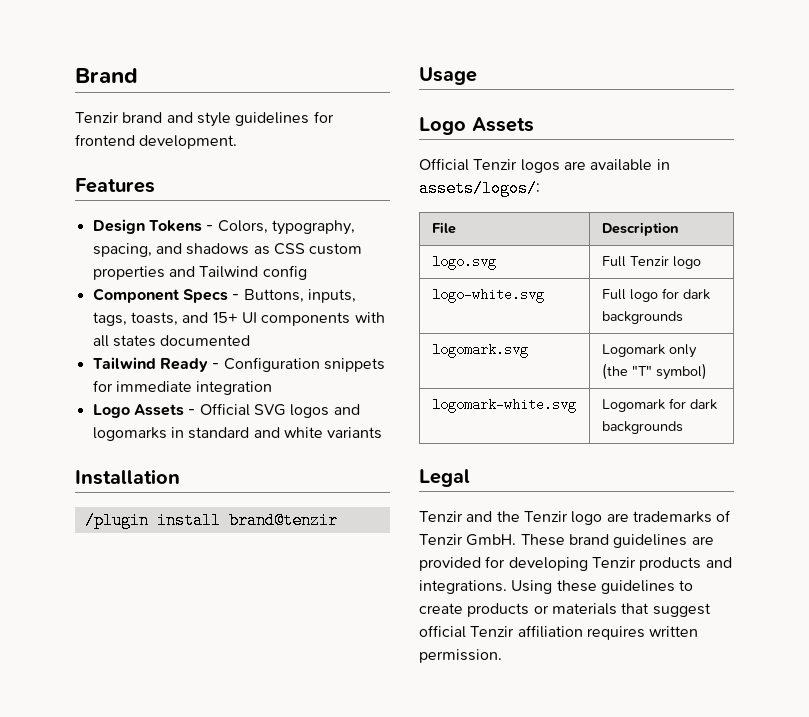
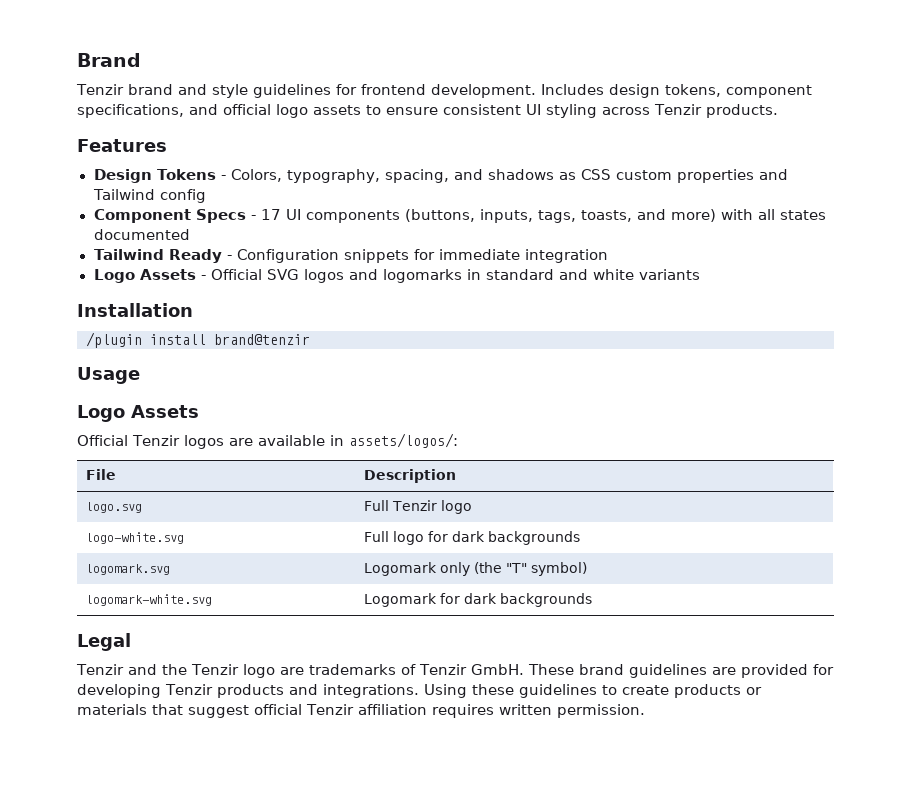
+ Includes design tokens, component specifications, and official logo assets to ensure consistent UI styling across Tenzir products.
- Component Specs - Buttons, inputs, tags, toasts, and 15+ UI components with all states documented
+ Component Specs - 17 UI components (buttons, inputs, tags, toasts, and more) with all states documented

